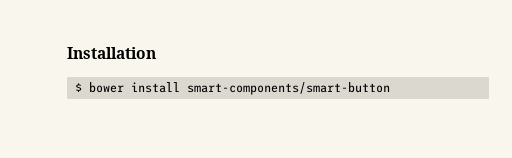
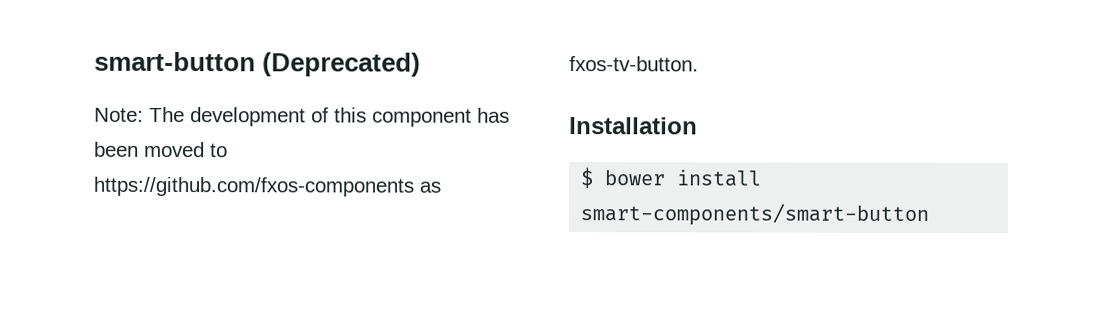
+ smart-button (Deprecated)
+ Note: The development of this component has been moved to https://github.com/fxos-components as fxos-tv-button.

